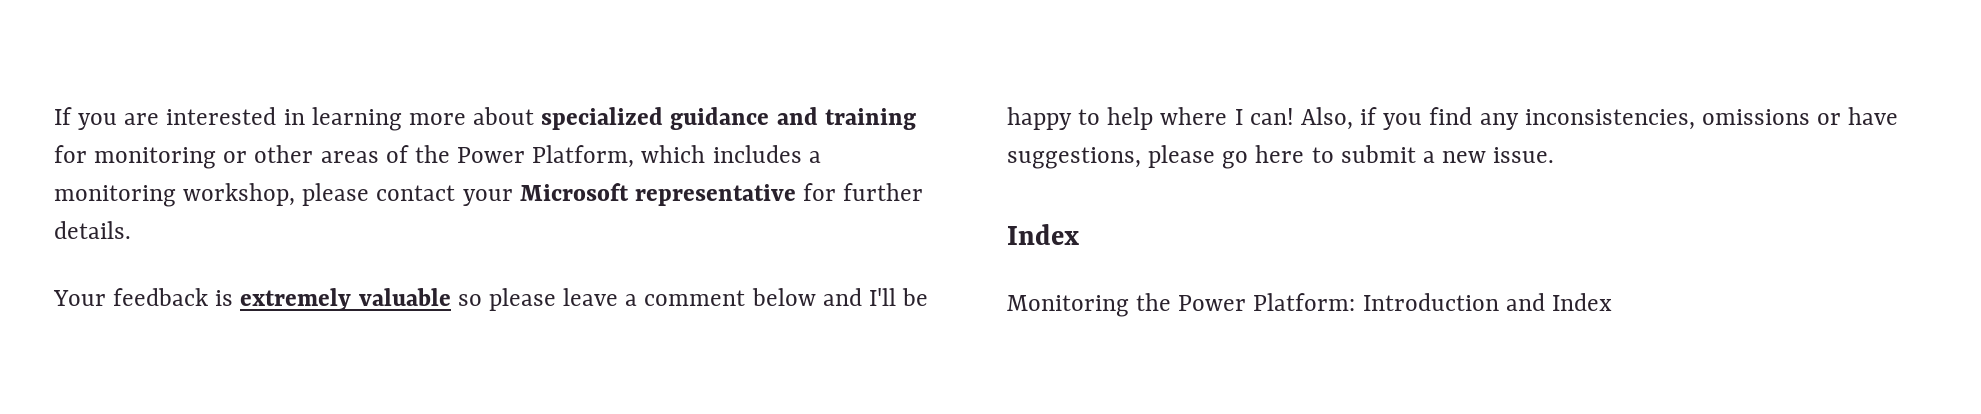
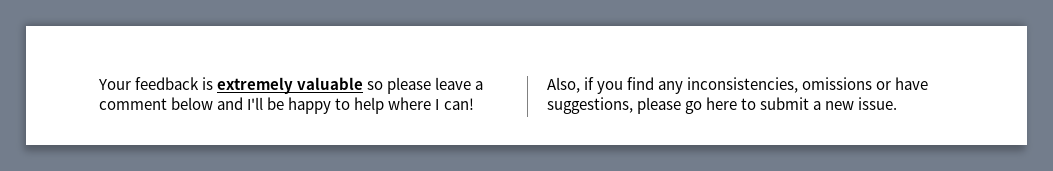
- If you are interested in learning more about specialized guidance and training for monitoring or other areas of the Power Platform, which includes a monitoring workshop, please contact your Microsoft representative for further details.
  Also, if you find any inconsistencies, omissions or have suggestions, please go here to submit a new issue.
- Index
- Monitoring the Power Platform: Introduction and Index

